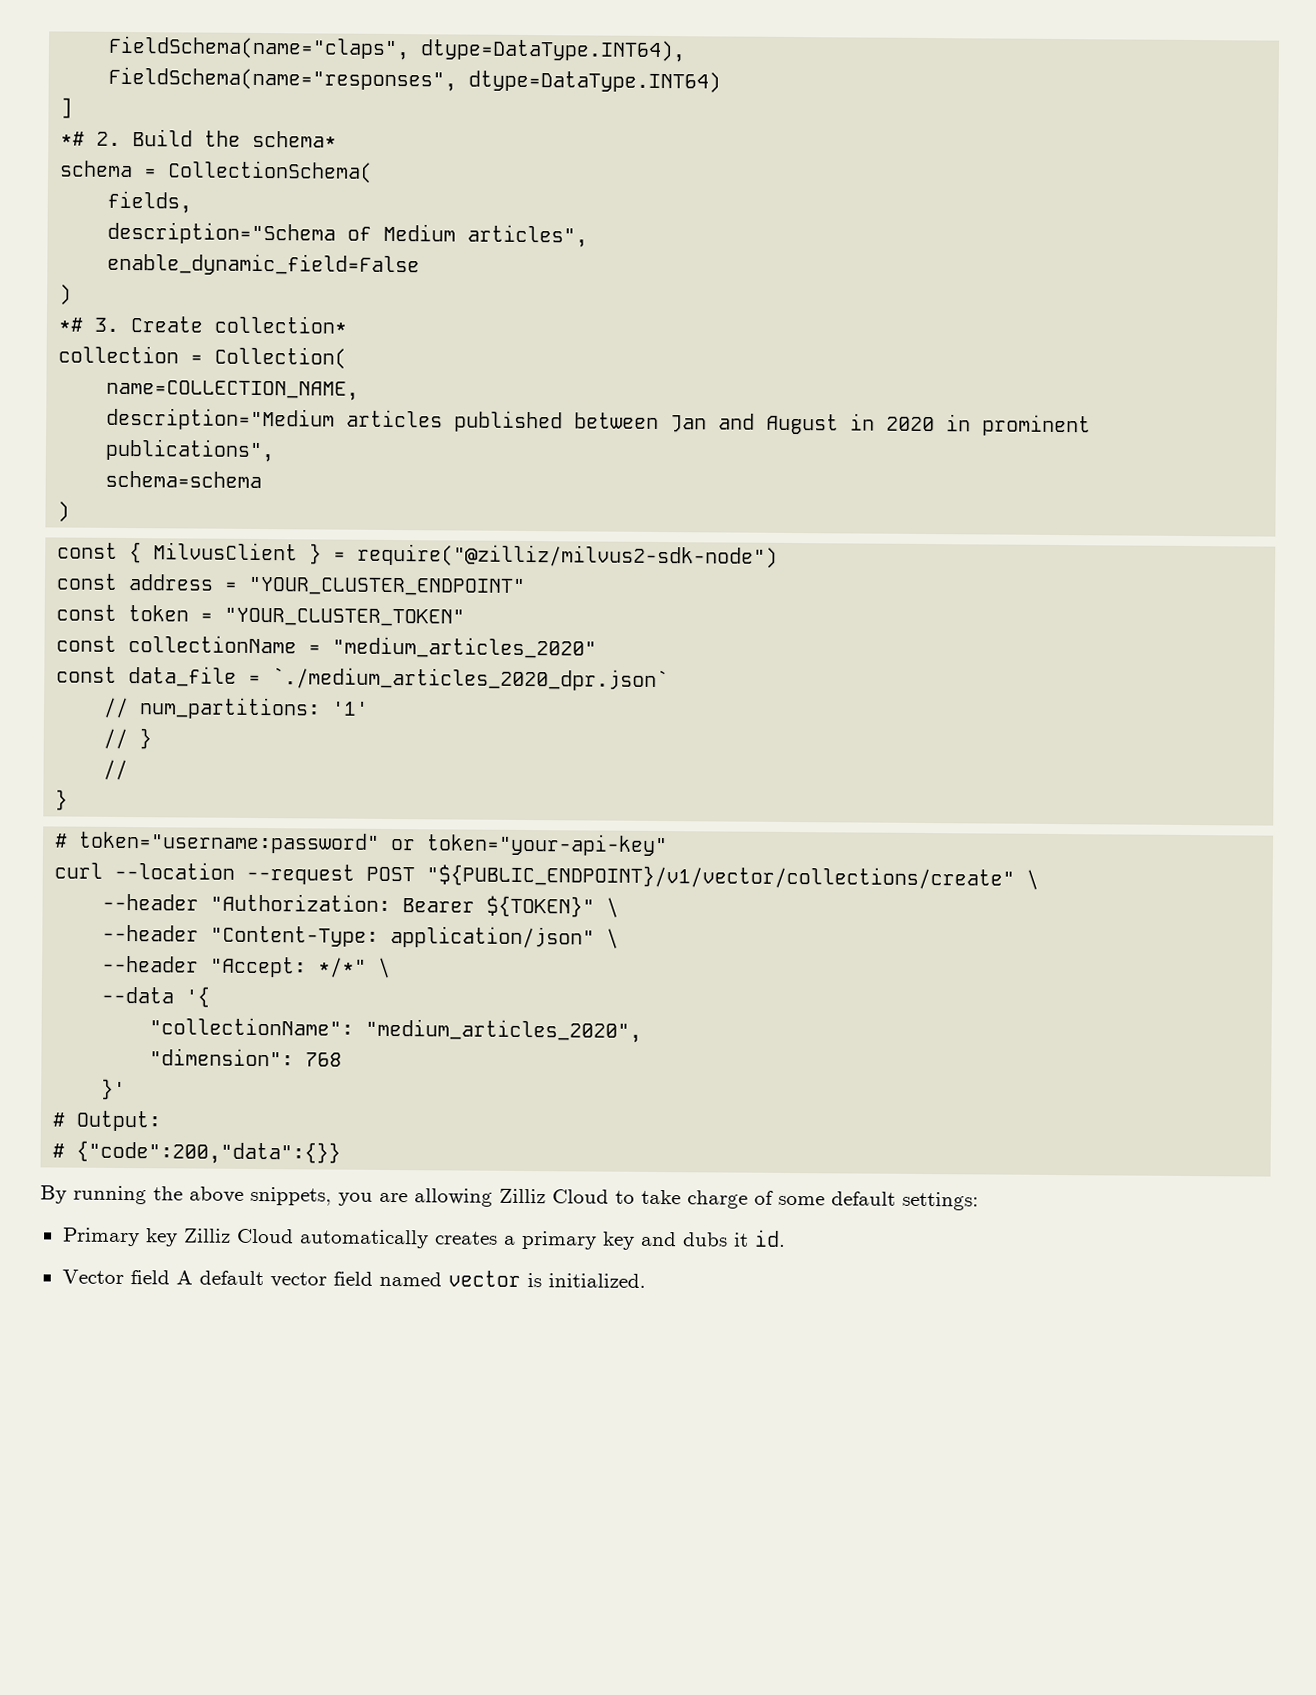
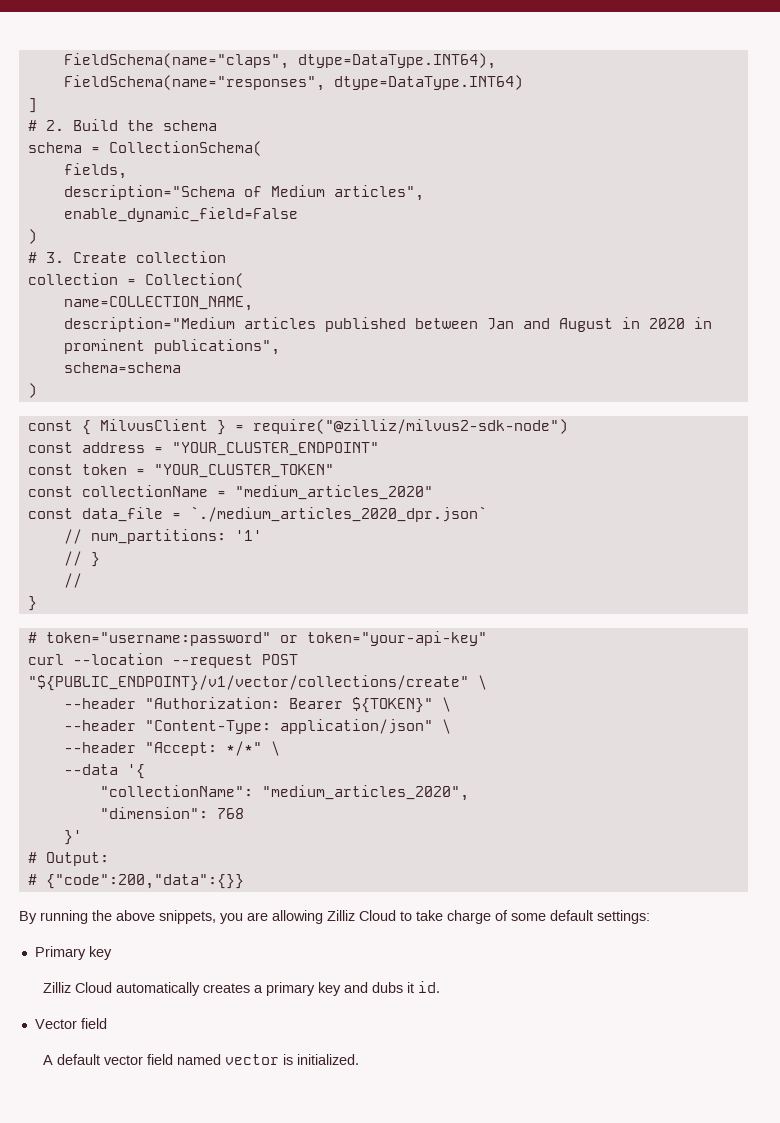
- *# 2. Build the schema*
+ # 2. Build the schema
- *# 3. Create collection*
+ # 3. Create collection
- Primary key Zilliz Cloud automatically creates a primary key and dubs it id.
+ Primary key
+ Zilliz Cloud automatically creates a primary key and dubs it id.
- Vector field A default vector field named vector is initialized.
+ Vector field
+ A default vector field named vector is initialized.

